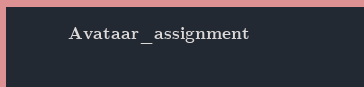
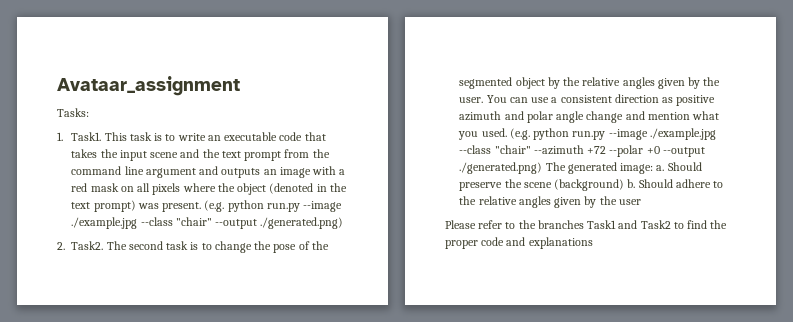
+ Tasks:
+ 1. Task1. This task is to write an executable code that takes the input scene and the text prompt from the command line argument and outputs an image with a red mask on all pixels where the object (denoted in the text prompt) was present. (e.g. python run.py --image ./example.jpg --class "chair" --output ./generated.png)
+ 2. Task2. The second task is to change the pose of the segmented object by the relative angles given by the user. You can use a consistent direction as positive azimuth and polar angle change and mention what you used. (e.g. python run.py --image ./example.jpg --class "chair" --azimuth +72 --polar +0 --output ./generated.png) The generated image: a. Should preserve the scene (background) b. Should adhere to the relative angles given by the user
+ Please refer to the branches Task1 and Task2 to find the proper code and explanations

